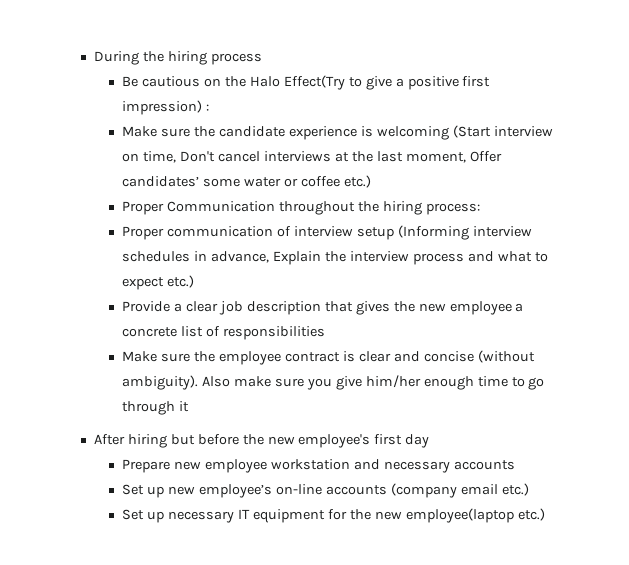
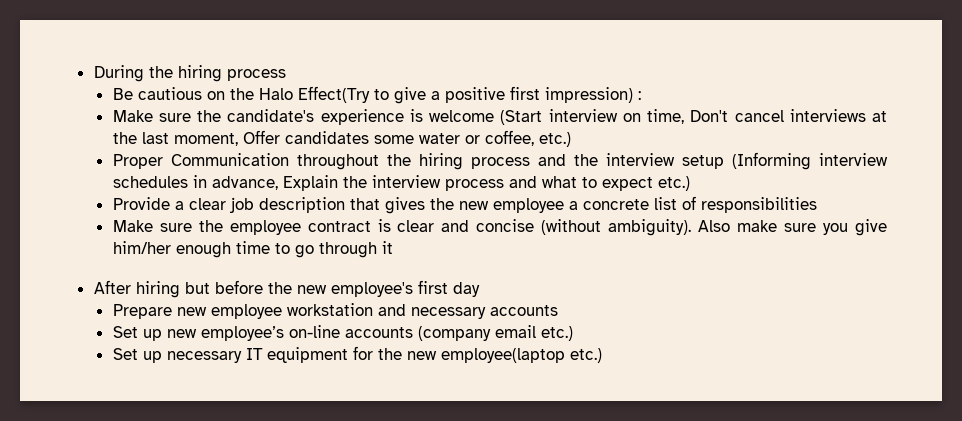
- Make sure the candidate experience is welcoming (Start interview on time, Don't cancel interviews at the last moment, Offer candidates’ some water or coffee etc.)
+ Make sure the candidate's experience is welcome (Start interview on time, Don't cancel interviews at the last moment, Offer candidates some water or coffee, etc.)
- Proper Communication throughout the hiring process:
- Proper communication of interview setup (Informing interview schedules in advance, Explain the interview process and what to expect etc.)
+ Proper Communication throughout the hiring process and the interview setup (Informing interview schedules in advance, Explain the interview process and what to expect etc.)

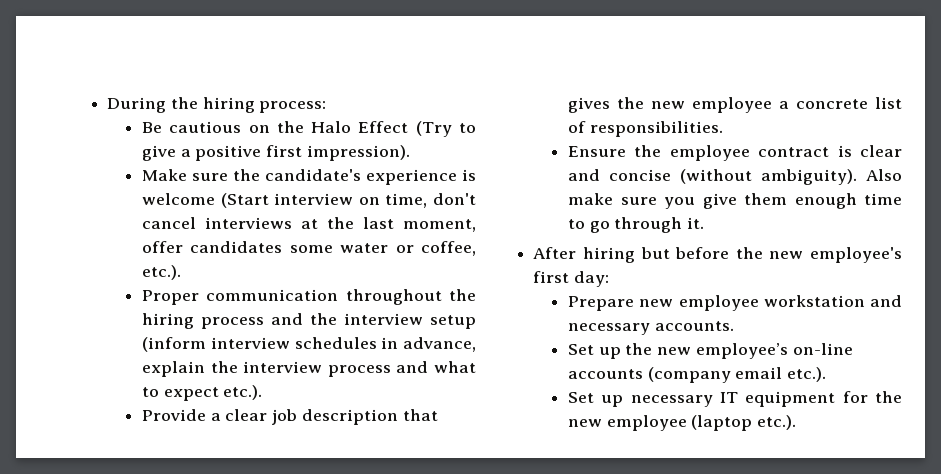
- During the hiring process
+ During the hiring process:
- Be cautious on the Halo Effect(Try to give a positive first impression) :
+ Be cautious on the Halo Effect (Try to give a positive first impression).
- Make sure the candidate's experience is welcome (Start interview on time, Don't cancel interviews at the last moment, Offer candidates some water or coffee, etc.)
+ Make sure the candidate's experience is welcome (Start interview on time, don't cancel interviews at the last moment, offer candidates some water or coffee, etc.).
- Proper Communication throughout the hiring process and the interview setup (Informing interview schedules in advance, Explain the interview process and what to expect etc.)
+ Proper communication throughout the hiring process and the interview setup (inform interview schedules in advance, explain the interview process and what to expect etc.).
- Provide a clear job description that gives the new employee a concrete list of responsibilities
- Make sure the employee contract is clear and concise (without ambiguity).
+ Provide a clear job description that gives the new employee a concrete list of responsibilities.
+ Ensure the employee contract is clear and concise (without ambiguity).
- Also make sure you give him/her enough time to go through it
+ Also make sure you give them enough time to go through it.
- After hiring but before the new employee's first day
+ After hiring but before the new employee's first day:
- Prepare new employee workstation and necessary accounts
- Set up new employee’s on-line accounts (company email etc.)
+ Prepare new employee workstation and necessary accounts.
+ Set up the new employee’s on-line accounts (company email etc.).
- Set up necessary IT equipment for the new employee(laptop etc.)
+ Set up necessary IT equipment for the new employee (laptop etc.).

